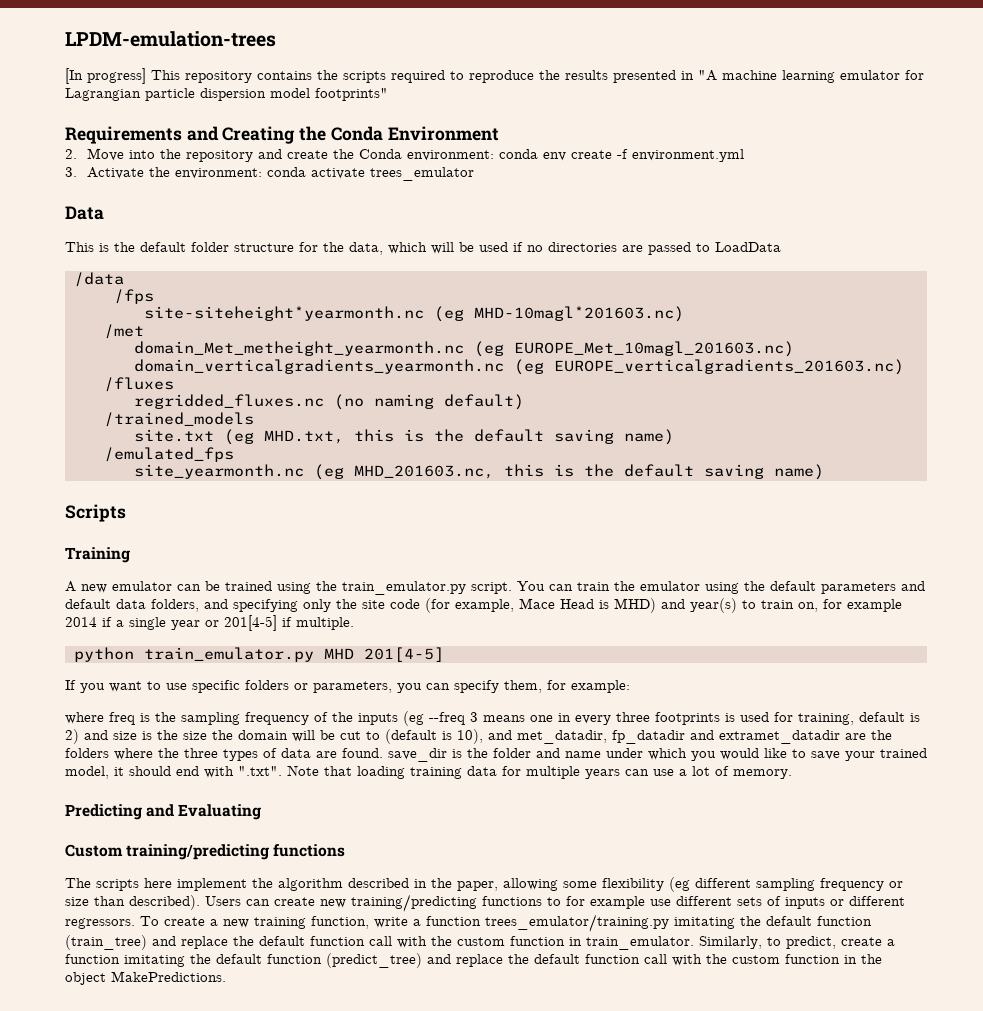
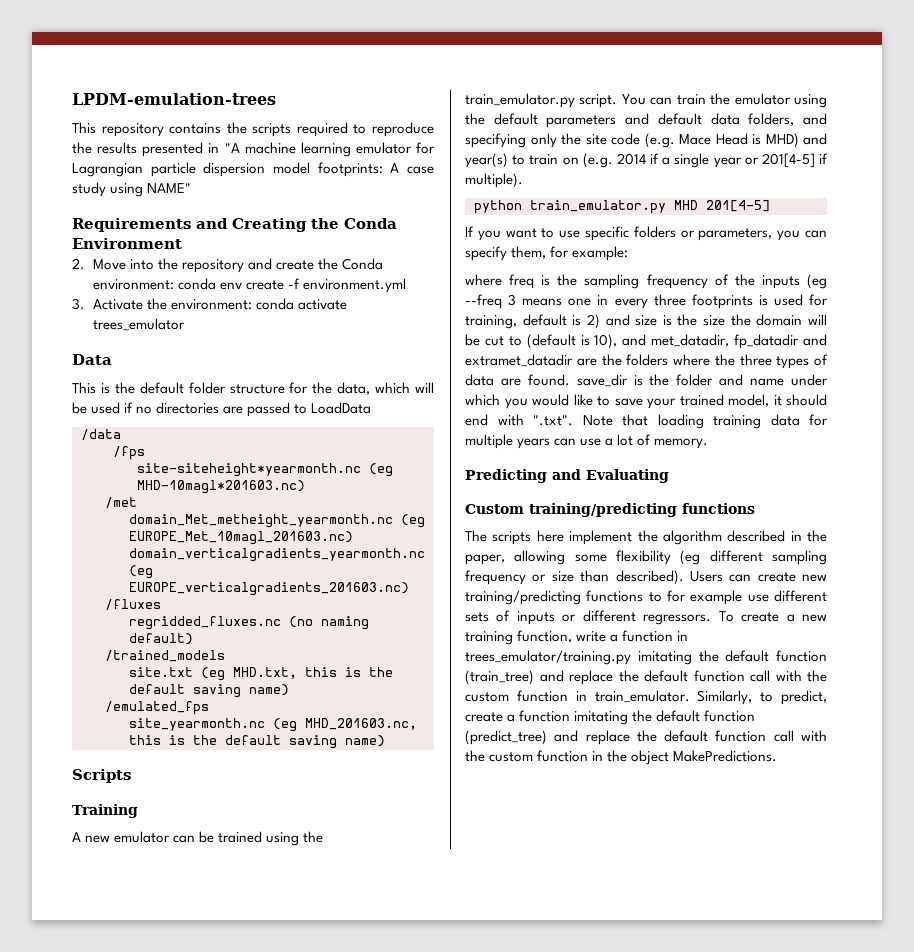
- [In progress] This repository contains the scripts required to reproduce the results presented in "A machine learning emulator for Lagrangian particle dispersion model footprints"
+ This repository contains the scripts required to reproduce the results presented in "A machine learning emulator for Lagrangian particle dispersion model footprints: A case study using NAME"
- You can train the emulator using the default parameters and default data folders, and specifying only the site code (for example, Mace Head is MHD) and year(s) to train on, for example 2014 if a single year or 201[4-5] if multiple.
+ You can train the emulator using the default parameters and default data folders, and specifying only the site code (e.g. Mace Head is MHD) and year(s) to train on (e.g. 2014 if a single year or 201[4-5] if multiple).
- To create a new training function, write a function trees_emulator/training.py imitating the default function (train_tree) and replace the default function call with the custom function in train_emulator.
+ To create a new training function, write a function in trees_emulator/training.py imitating the default function (train_tree) and replace the default function call with the custom function in train_emulator.

